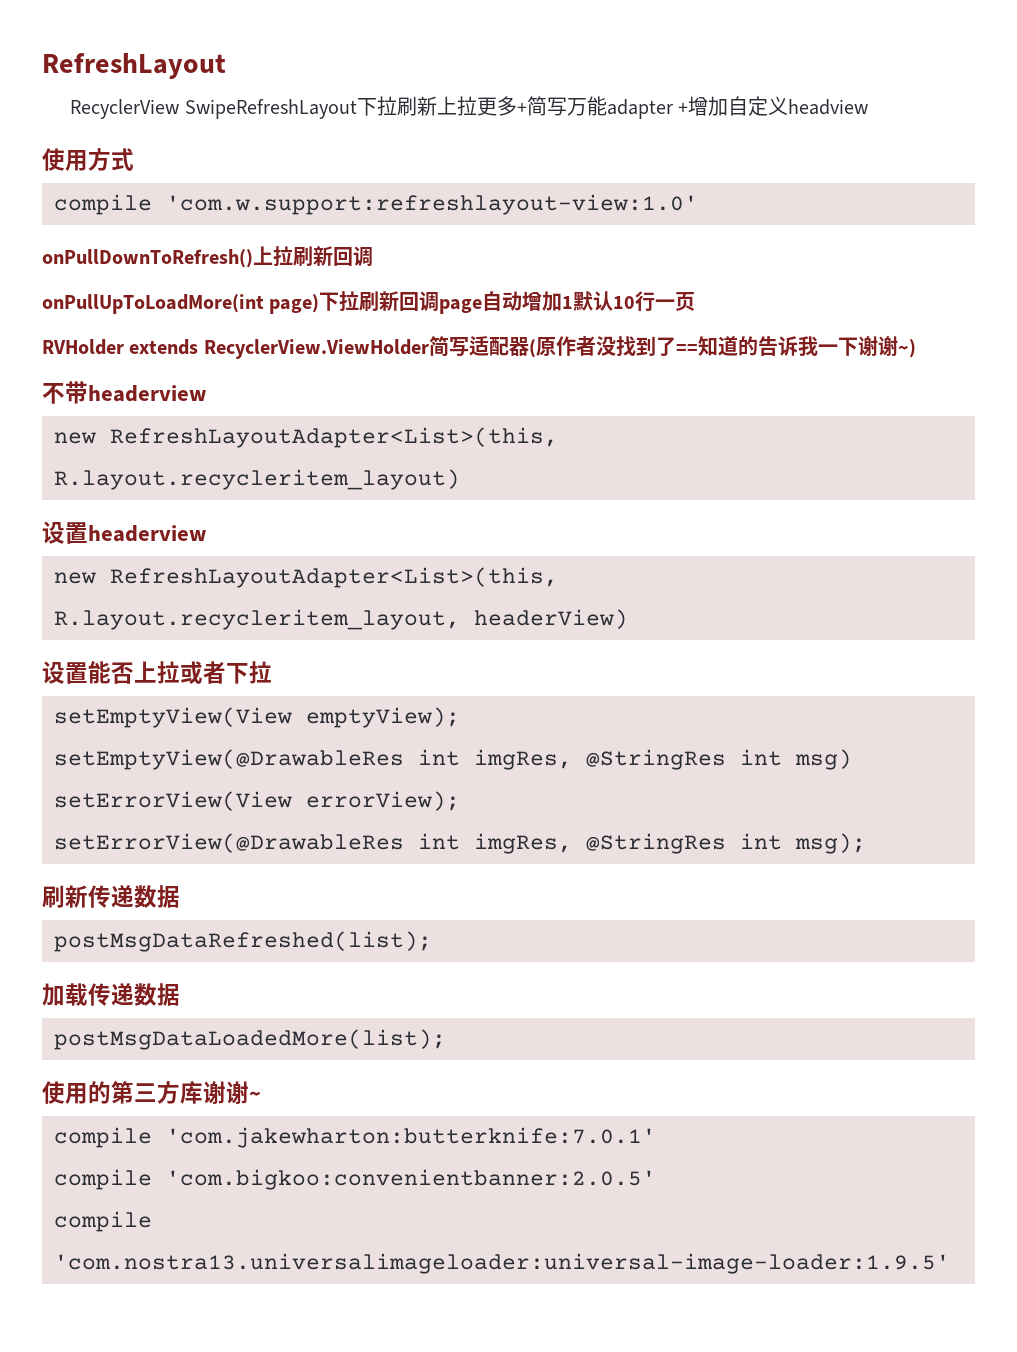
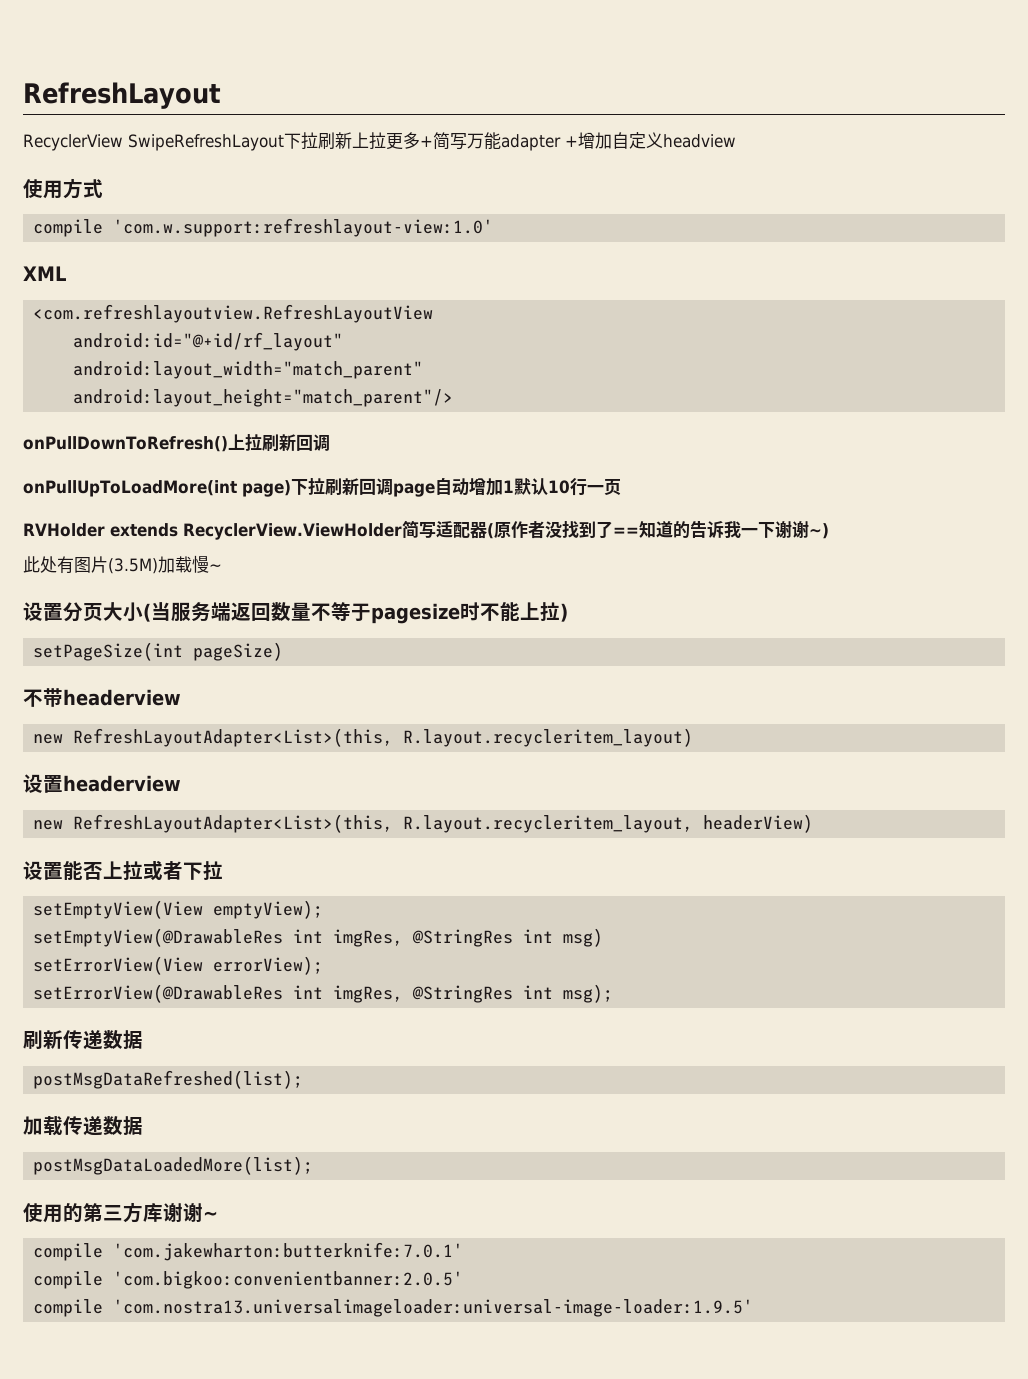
+ XML
+ <com.refreshlayoutview.RefreshLayoutView
+ android:id="@+id/rf_layout"
+ android:layout_width="match_parent"
+ android:layout_height="match_parent"/>
+ 此处有图片(3.5M)加载慢~
+ 设置分页大小(当服务端返回数量不等于pagesize时不能上拉)
+ setPageSize(int pageSize)

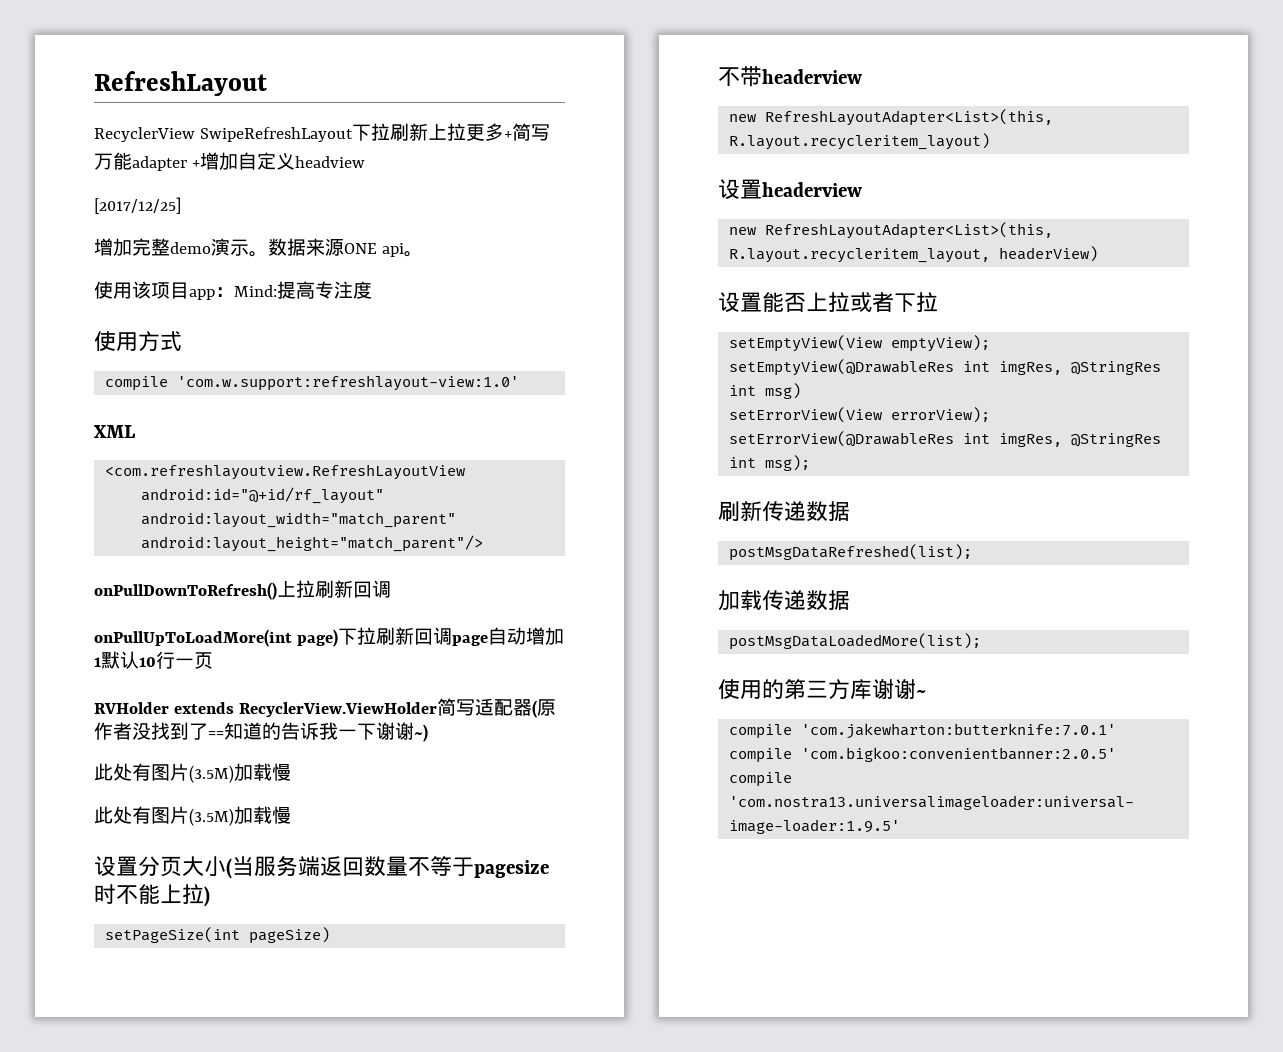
+ [2017/12/25]
+ 增加完整demo演示。数据来源ONE api。
+ 使用该项目app：Mind:提高专注度
  RVHolder extends RecyclerView.ViewHolder简写适配器(原作者没找到了==知道的告诉我一下谢谢~)
- 此处有图片(3.5M)加载慢~
+ 此处有图片(3.5M)加载慢
+ 此处有图片(3.5M)加载慢

